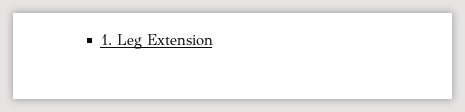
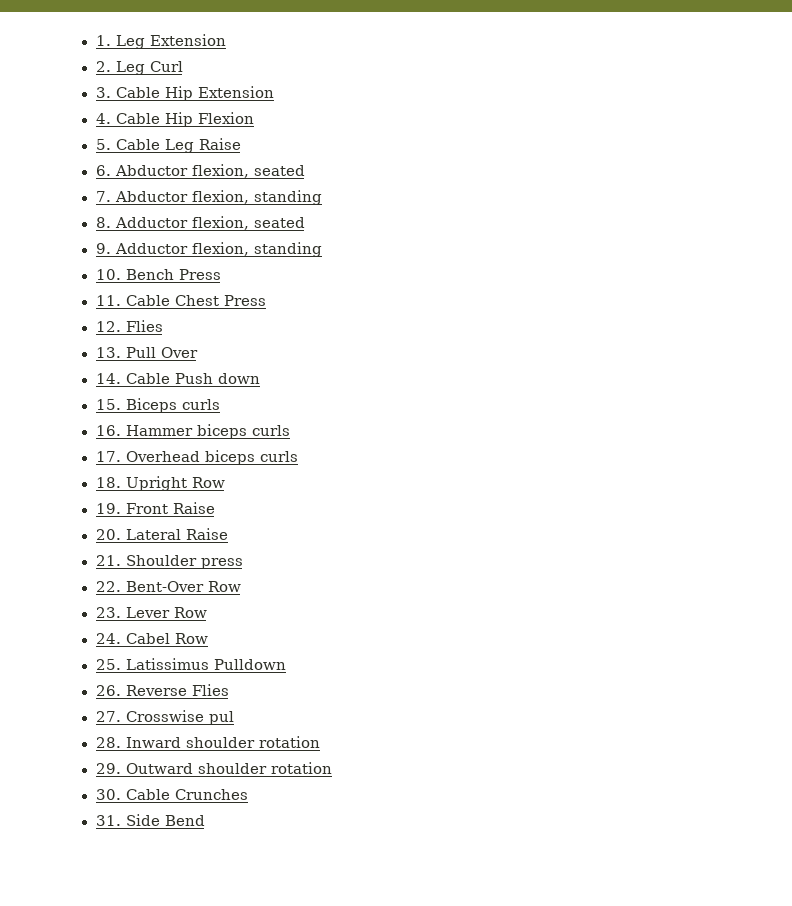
+ 2. Leg Curl
+ 3. Cable Hip Extension
+ 4. Cable Hip Flexion
+ 5. Cable Leg Raise
+ 6. Abductor flexion, seated
+ 7. Abductor flexion, standing
+ 8. Adductor flexion, seated
+ 9. Adductor flexion, standing
+ 10. Bench Press
+ 11. Cable Chest Press
+ 12. Flies
+ 13. Pull Over
+ 14. Cable Push down
+ 15. Biceps curls
+ 16. Hammer biceps curls
+ 17. Overhead biceps curls
+ 18. Upright Row
+ 19. Front Raise
+ 20. Lateral Raise
+ 21. Shoulder press
+ 22. Bent-Over Row
+ 23. Lever Row
+ 24. Cabel Row
+ 25. Latissimus Pulldown
+ 26. Reverse Flies
+ 27. Crosswise pul
+ 28. Inward shoulder rotation
+ 29. Outward shoulder rotation
+ 30. Cable Crunches
+ 31. Side Bend

